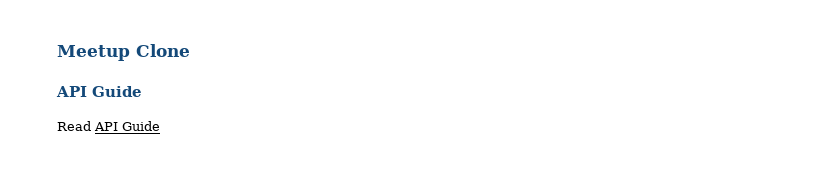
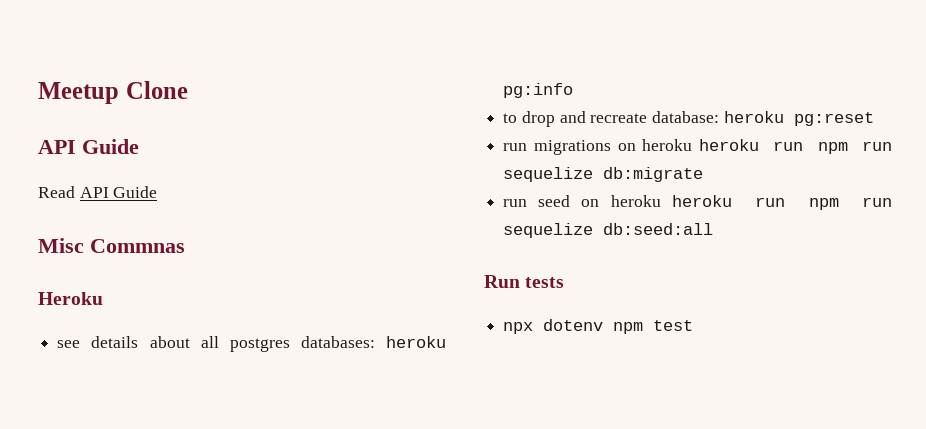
+ Misc Commnas
+ Heroku
+ see details about all postgres databases: heroku pg:info
+ to drop and recreate database: heroku pg:reset
+ run migrations on heroku heroku run npm run sequelize db:migrate
+ run seed on heroku heroku run npm run sequelize db:seed:all
+ Run tests
+ npx dotenv npm test

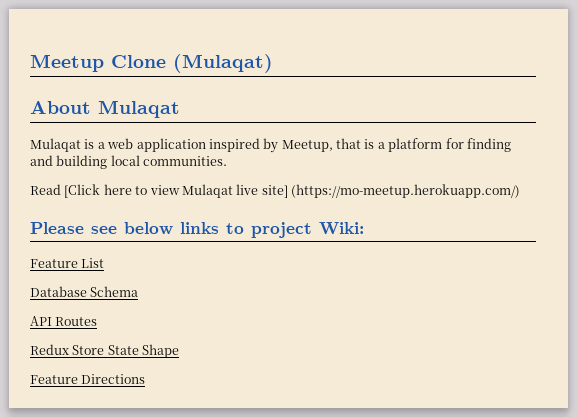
- Meetup Clone
- API Guide
- Read API Guide
- Misc Commnas
- Heroku
- see details about all postgres databases: heroku pg:info
- to drop and recreate database: heroku pg:reset
- run migrations on heroku heroku run npm run sequelize db:migrate
- run seed on heroku heroku run npm run sequelize db:seed:all
- Run tests
- npx dotenv npm test
+ Meetup Clone (Mulaqat)
+ About Mulaqat
+ Mulaqat is a web application inspired by Meetup, that is a platform for finding and building local communities.
+ Read [Click here to view Mulaqat live site] (https://mo-meetup.herokuapp.com/)
+ Please see below links to project Wiki:
+ Feature List
+ Database Schema
+ API Routes
+ Redux Store State Shape
+ Feature Directions

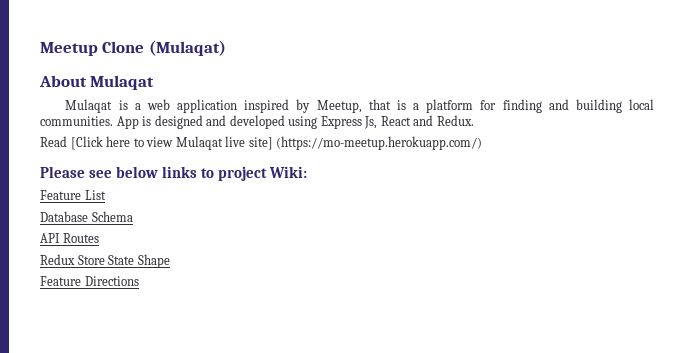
+ App is designed and developed using Express Js, React and Redux.

